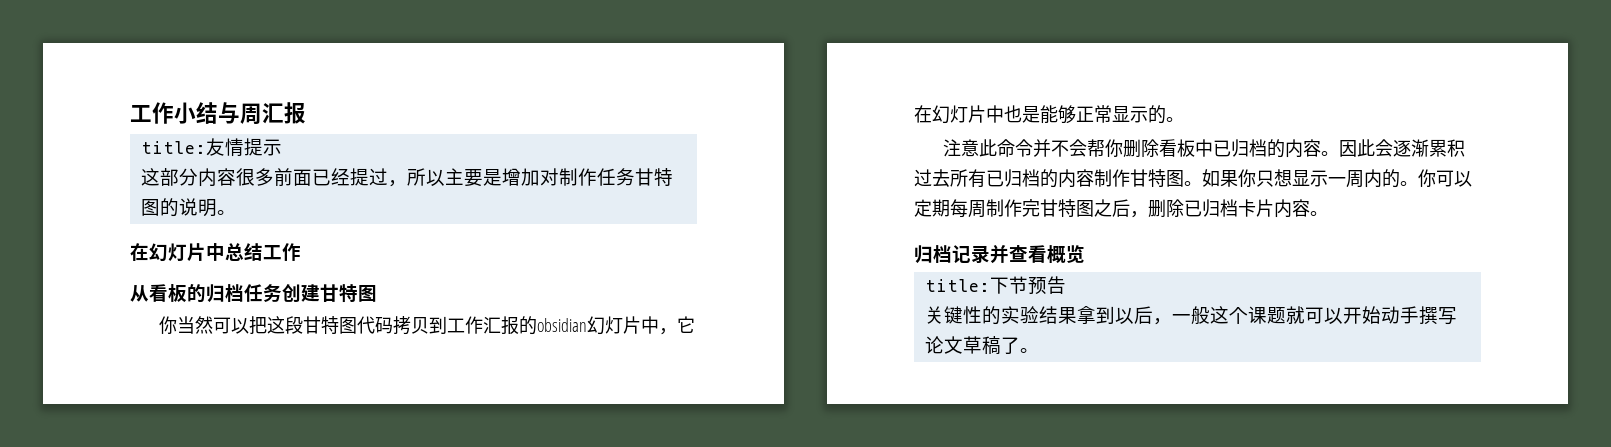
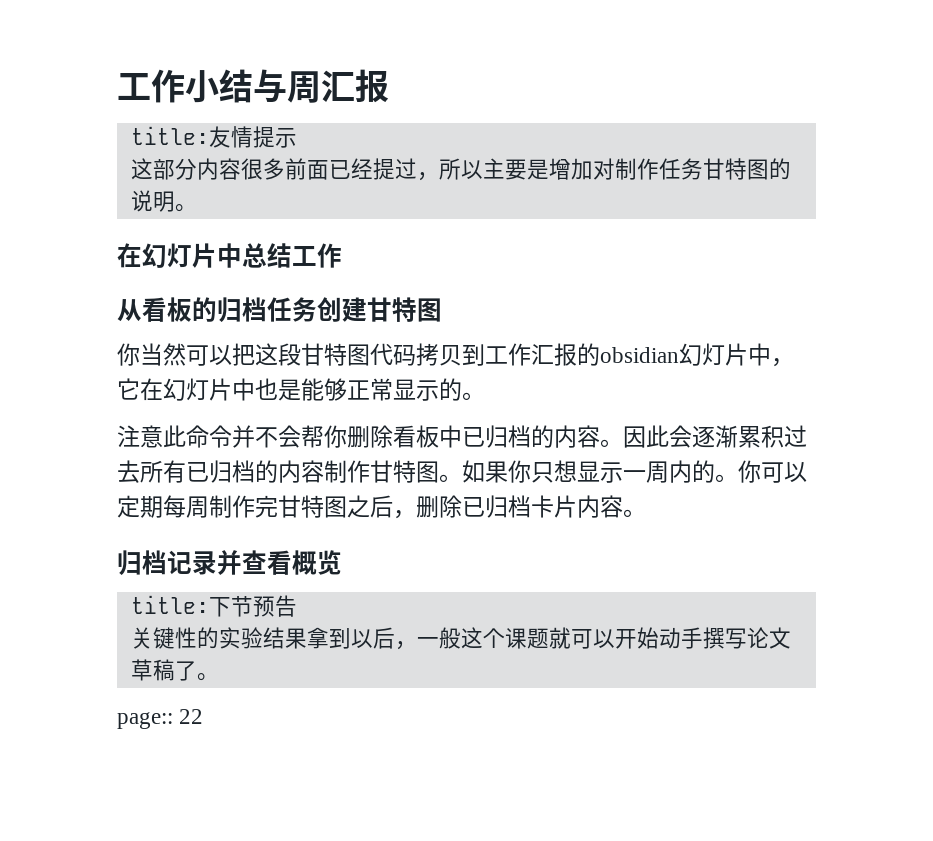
+ page:: 22

